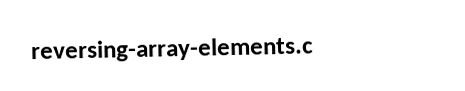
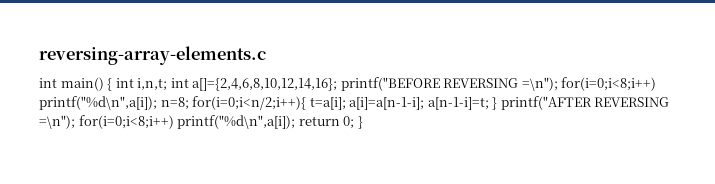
+ int main() { int i,n,t; int a[]={2,4,6,8,10,12,14,16}; printf("BEFORE REVERSING =\n"); for(i=0;i<8;i++) printf("%d\n",a[i]); n=8; for(i=0;i<n/2;i++){ t=a[i]; a[i]=a[n-1-i]; a[n-1-i]=t; } printf("AFTER REVERSING =\n"); for(i=0;i<8;i++) printf("%d\n",a[i]); return 0; }

